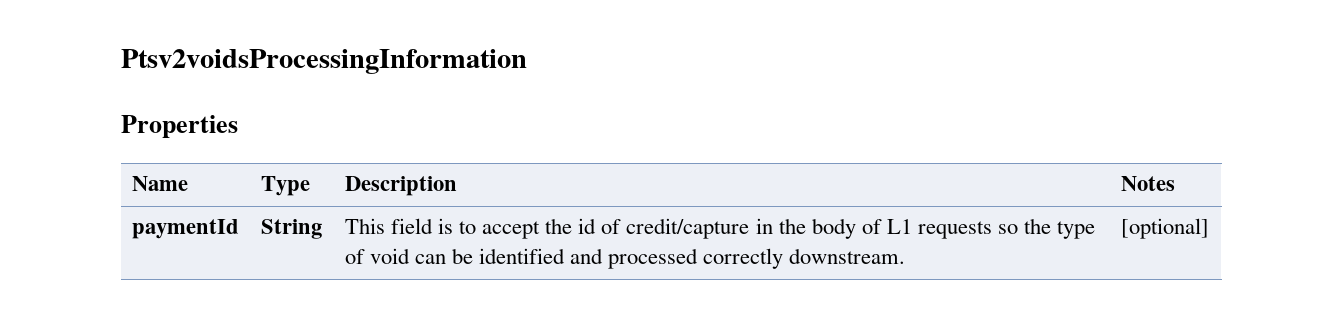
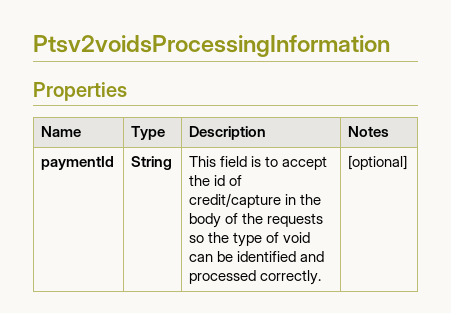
- paymentId | String | This field is to accept the id of credit/capture in the body of L1 requests so the type of void can be identified and processed correctly downstream. | [optional]
+ paymentId | String | This field is to accept the id of credit/capture in the body of the requests so the type of void can be identified and processed correctly. | [optional]

